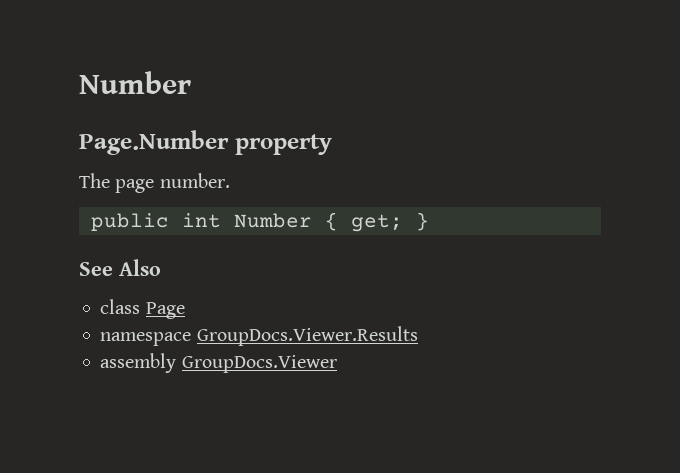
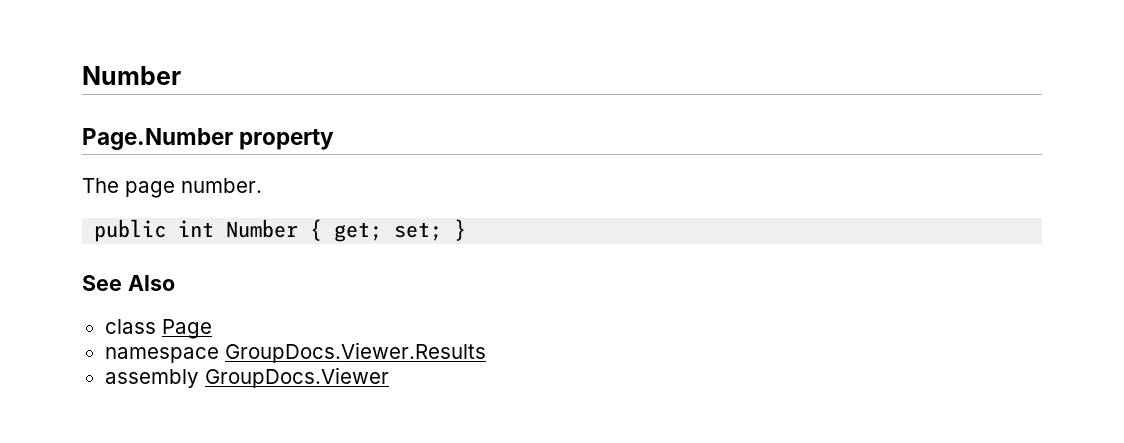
- public int Number { get; }
+ public int Number { get; set; }

